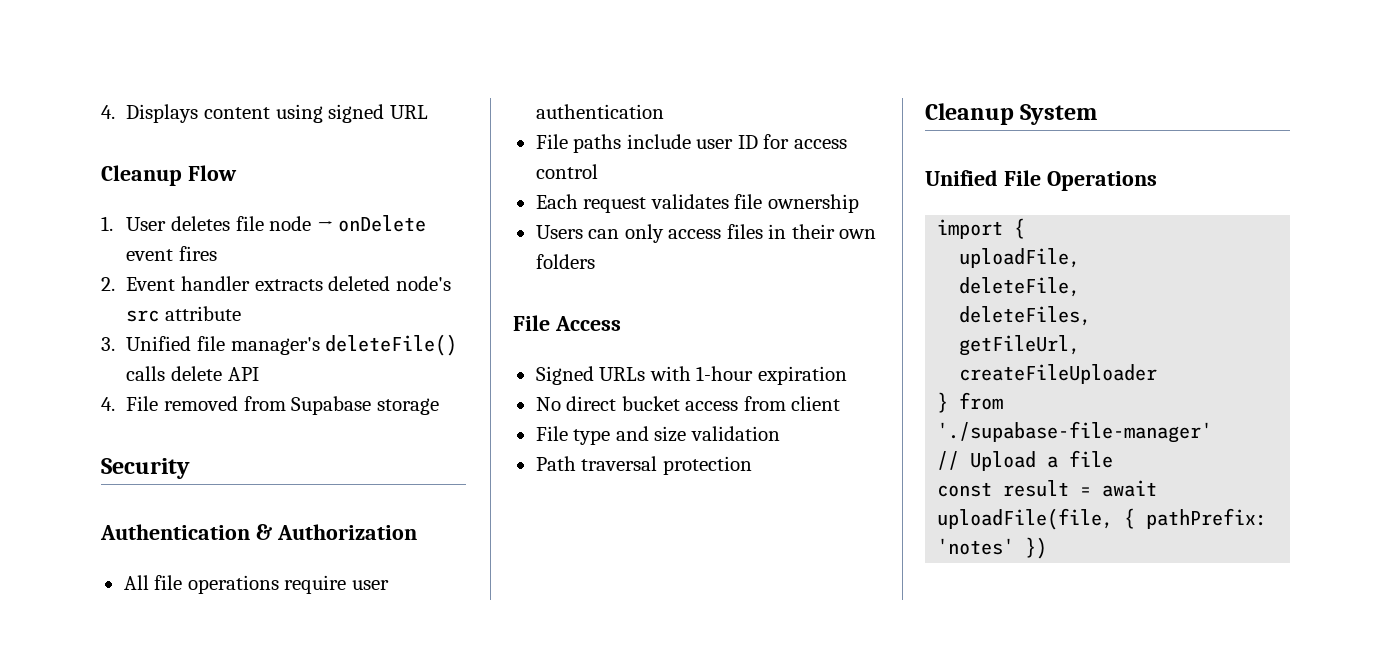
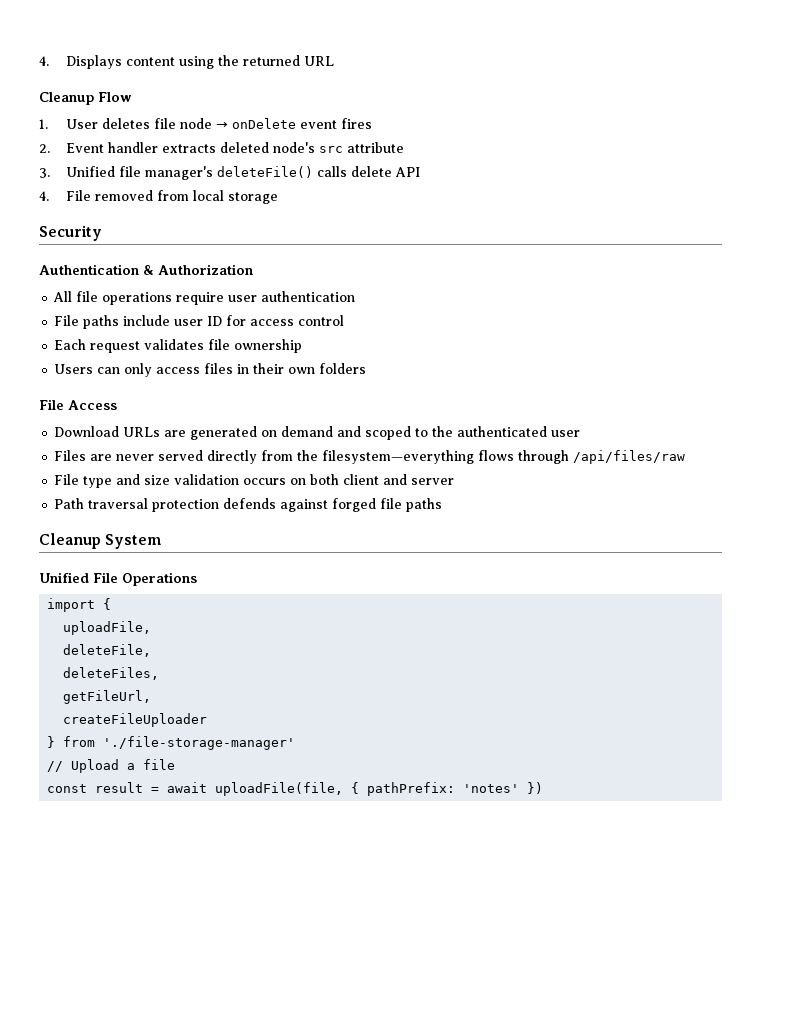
- 4. Displays content using signed URL
+ 4. Displays content using the returned URL
- 4. File removed from Supabase storage
+ 4. File removed from local storage
- Signed URLs with 1-hour expiration
- No direct bucket access from client
+ Download URLs are generated on demand and scoped to the authenticated user
+ Files are never served directly from the filesystem—everything flows through /api/files/raw
- File type and size validation
- Path traversal protection
+ File type and size validation occurs on both client and server
+ Path traversal protection defends against forged file paths
- } from './supabase-file-manager'
+ } from './file-storage-manager'

